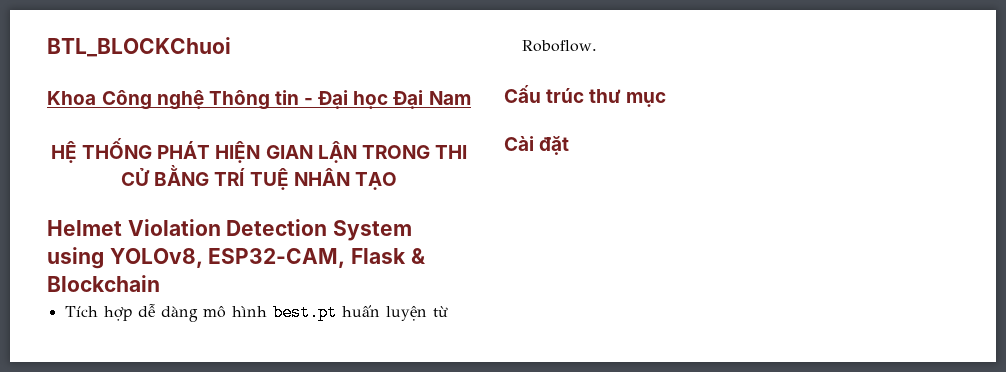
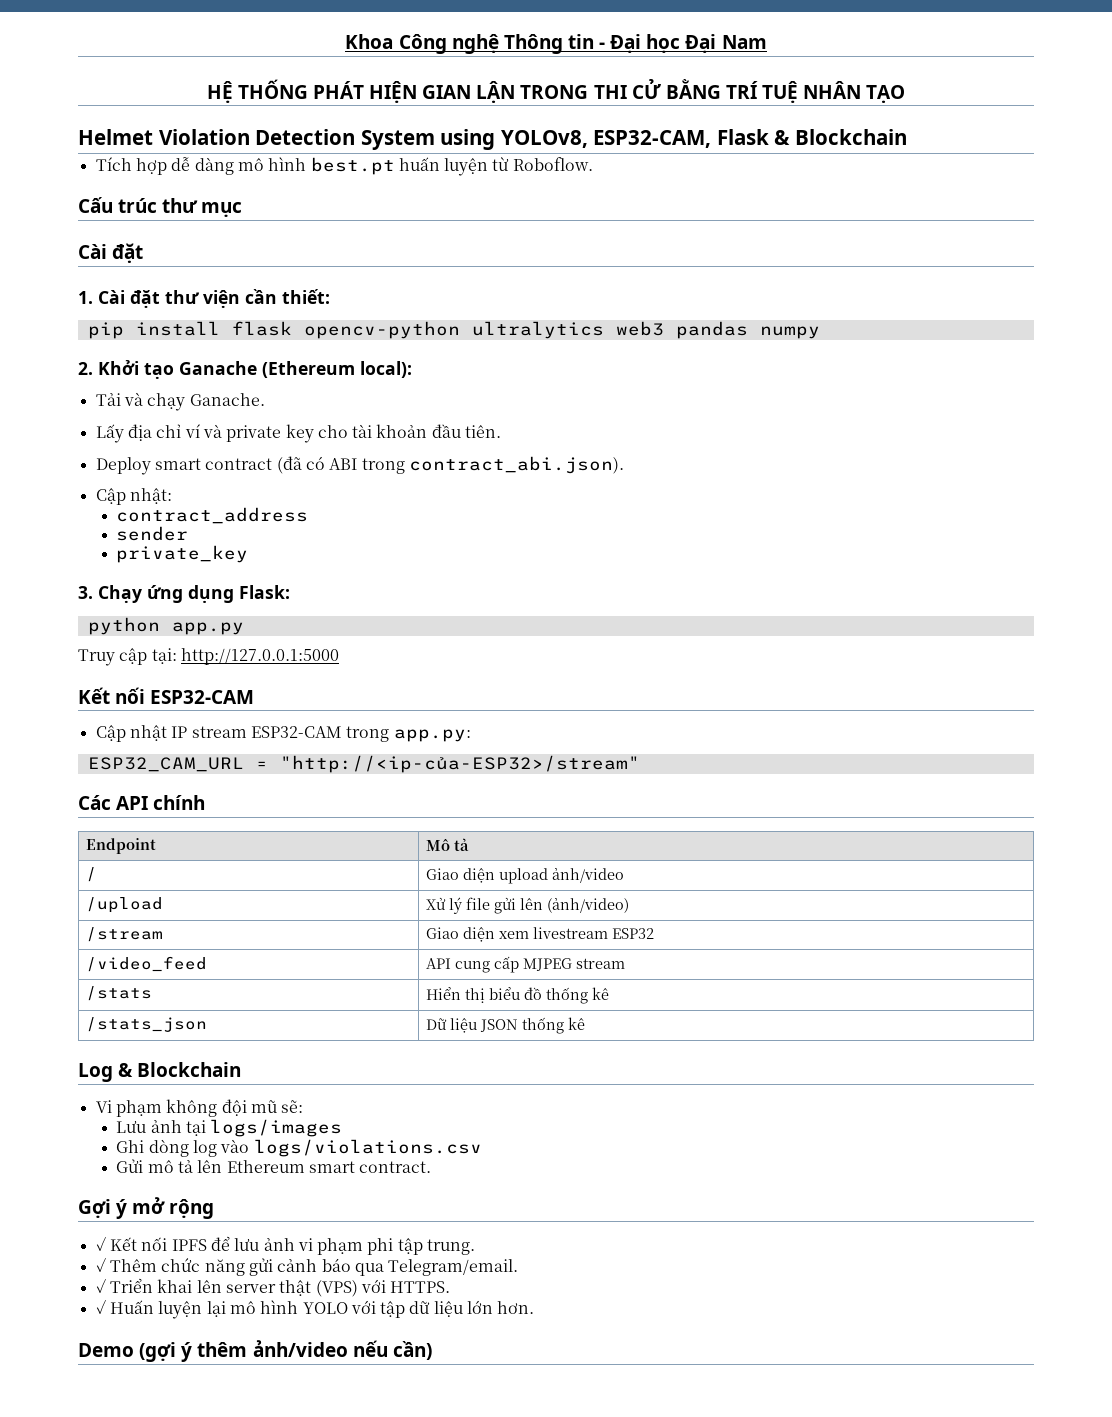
- BTL_BLOCKChuoi
+ 1. Cài đặt thư viện cần thiết:
+ pip install flask opencv-python ultralytics web3 pandas numpy
+ 2. Khởi tạo Ganache (Ethereum local):
+ Tải và chạy Ganache.
+ Lấy địa chỉ ví và private key cho tài khoản đầu tiên.
+ Deploy smart contract (đã có ABI trong contract_abi.json).
+ Cập nhật:
+ contract_address
+ sender
+ private_key
+ 3. Chạy ứng dụng Flask:
+ python app.py
+ Truy cập tại: http://127.0.0.1:5000
+ Kết nối ESP32-CAM
+ Cập nhật IP stream ESP32-CAM trong app.py:
+ ESP32_CAM_URL = "http://<ip-của-ESP32>/stream"
+ Các API chính
+ Endpoint | Mô tả
+ / | Giao diện upload ảnh/video
+ /upload | Xử lý file gửi lên (ảnh/video)
+ /stream | Giao diện xem livestream ESP32
+ /video_feed | API cung cấp MJPEG stream
+ /stats | Hiển thị biểu đồ thống kê
+ /stats_json | Dữ liệu JSON thống kê
+ Log & Blockchain
+ Vi phạm không đội mũ sẽ:
+ Lưu ảnh tại logs/images
+ Ghi dòng log vào logs/violations.csv
+ Gửi mô tả lên Ethereum smart contract.
+ Gợi ý mở rộng
+ ✓ Kết nối IPFS để lưu ảnh vi phạm phi tập trung.
+ ✓ Thêm chức năng gửi cảnh báo qua Telegram/email.
+ ✓ Triển khai lên server thật (VPS) với HTTPS.
+ ✓ Huấn luyện lại mô hình YOLO với tập dữ liệu lớn hơn.
+ Demo (gợi ý thêm ảnh/video nếu cần)

